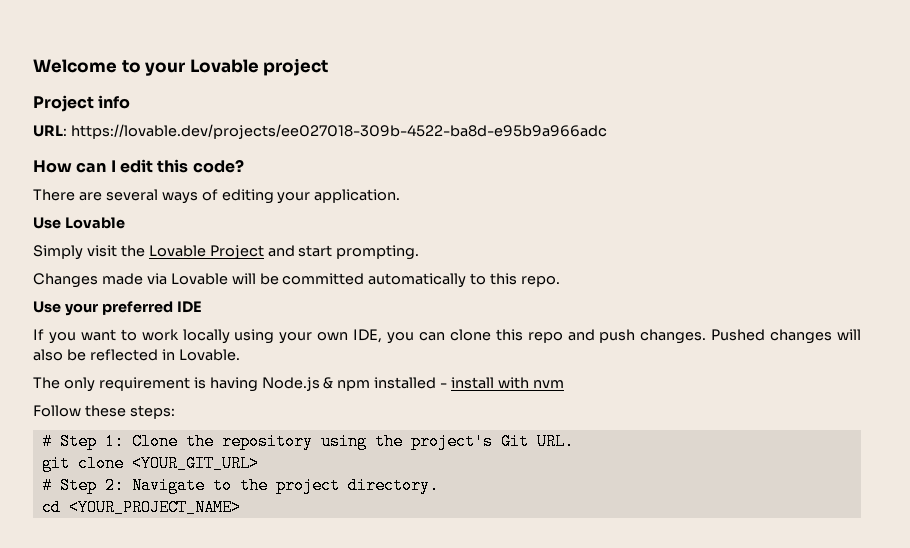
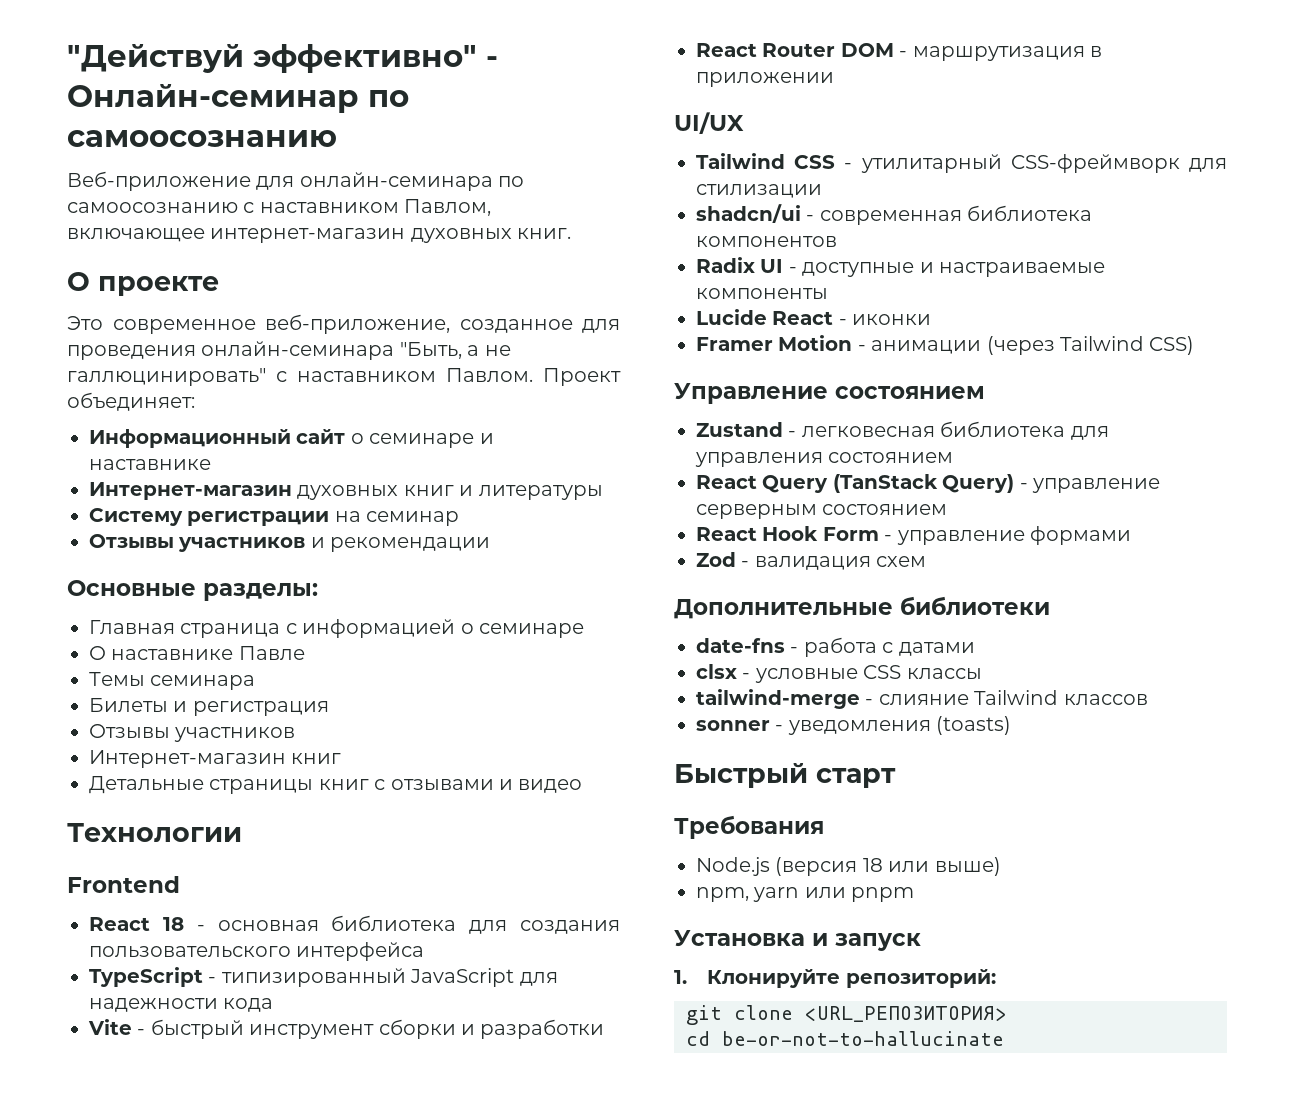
- Welcome to your Lovable project
- Project info
- URL: https://lovable.dev/projects/ee027018-309b-4522-ba8d-e95b9a966adc
- How can I edit this code?
- There are several ways of editing your application.
- Use Lovable
- Simply visit the Lovable Project and start prompting.
- Changes made via Lovable will be committed automatically to this repo.
- Use your preferred IDE
- If you want to work locally using your own IDE, you can clone this repo and push changes. Pushed changes will also be reflected in Lovable.
- The only requirement is having Node.js & npm installed - install with nvm
- Follow these steps:
- # Step 1: Clone the repository using the project's Git URL.
- git clone <YOUR_GIT_URL>
- # Step 2: Navigate to the project directory.
+ "Действуй эффективно" - Онлайн-семинар по самоосознанию
+ Веб-приложение для онлайн-семинара по самоосознанию с наставником Павлом, включающее интернет-магазин духовных книг.
+ О проекте
+ Это современное веб-приложение, созданное для проведения онлайн-семинара "Быть, а не галлюцинировать" с наставником Павлом. Проект объединяет:
+ Информационный сайт о семинаре и наставнике
+ Интернет-магазин духовных книг и литературы
+ Систему регистрации на семинар
+ Отзывы участников и рекомендации
+ Основные разделы:
+ Главная страница с информацией о семинаре
+ О наставнике Павле
+ Темы семинара
+ Билеты и регистрация
+ Отзывы участников
+ Интернет-магазин книг
+ Детальные страницы книг с отзывами и видео
+ Технологии
+ Frontend
+ React 18 - основная библиотека для создания пользовательского интерфейса
+ TypeScript - типизированный JavaScript для надежности кода
+ Vite - быстрый инструмент сборки и разработки
+ React Router DOM - маршрутизация в приложении
+ UI/UX
+ Tailwind CSS - утилитарный CSS-фреймворк для стилизации
+ shadcn/ui - современная библиотека компонентов
+ Radix UI - доступные и настраиваемые компоненты
+ Lucide React - иконки
+ Framer Motion - анимации (через Tailwind CSS)
+ Управление состоянием
+ Zustand - легковесная библиотека для управления состоянием
+ React Query (TanStack Query) - управление серверным состоянием
+ React Hook Form - управление формами
+ Zod - валидация схем
+ Дополнительные библиотеки
+ date-fns - работа с датами
+ clsx - условные CSS классы
+ tailwind-merge - слияние Tailwind классов
+ sonner - уведомления (toasts)
+ Быстрый старт
+ Требования
+ Node.js (версия 18 или выше)
+ npm, yarn или pnpm
+ Установка и запуск
+ 1. Клонируйте репозиторий:
+ git clone <URL_РЕПОЗИТОРИЯ>
- cd <YOUR_PROJECT_NAME>
+ cd be-or-not-to-hallucinate

